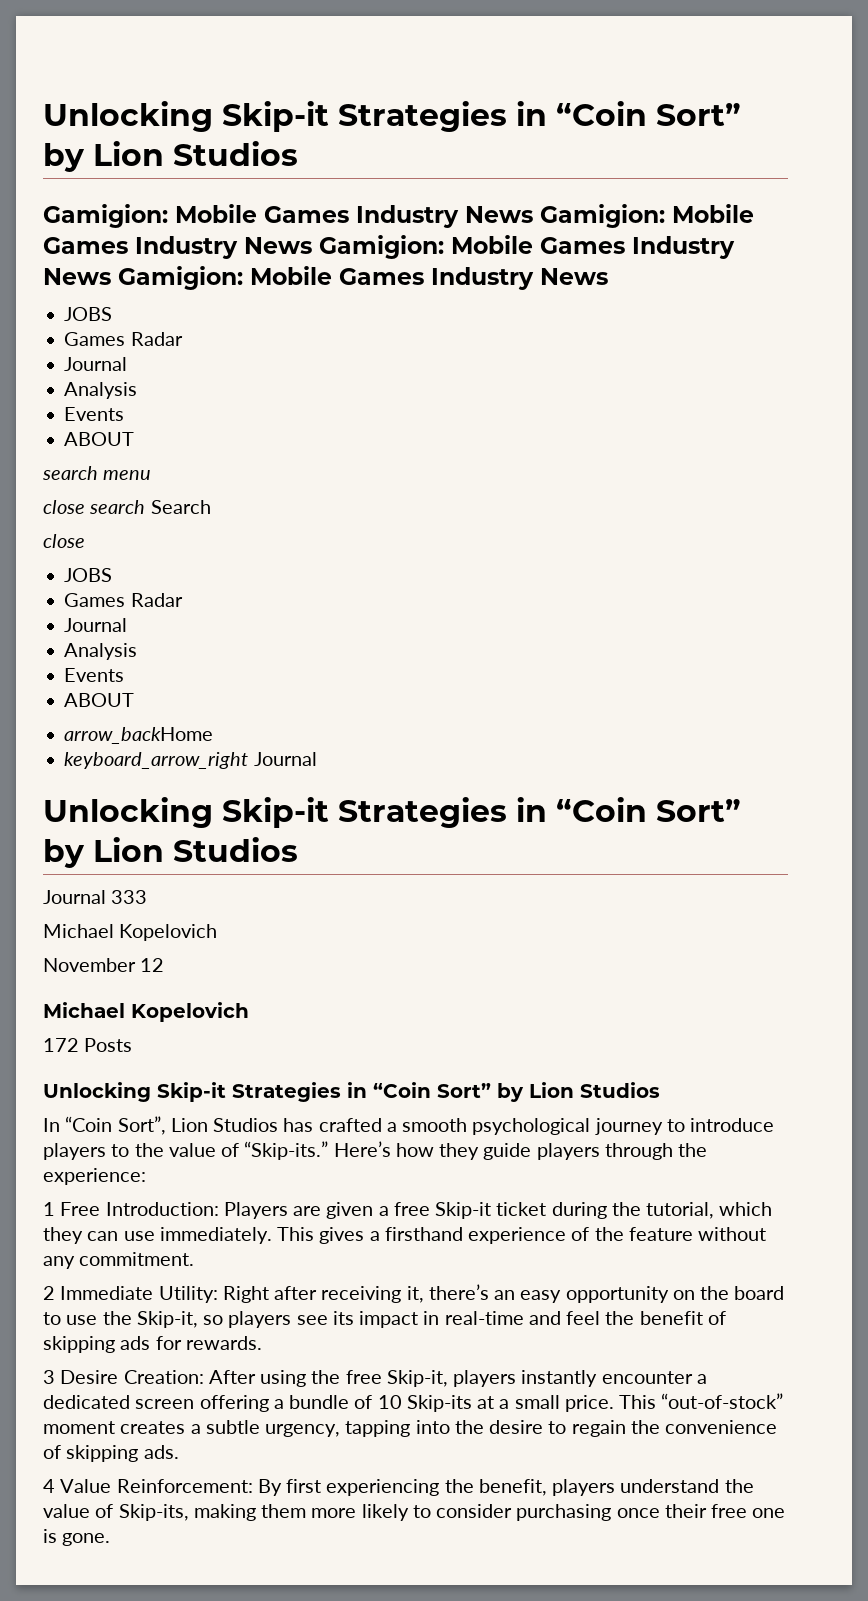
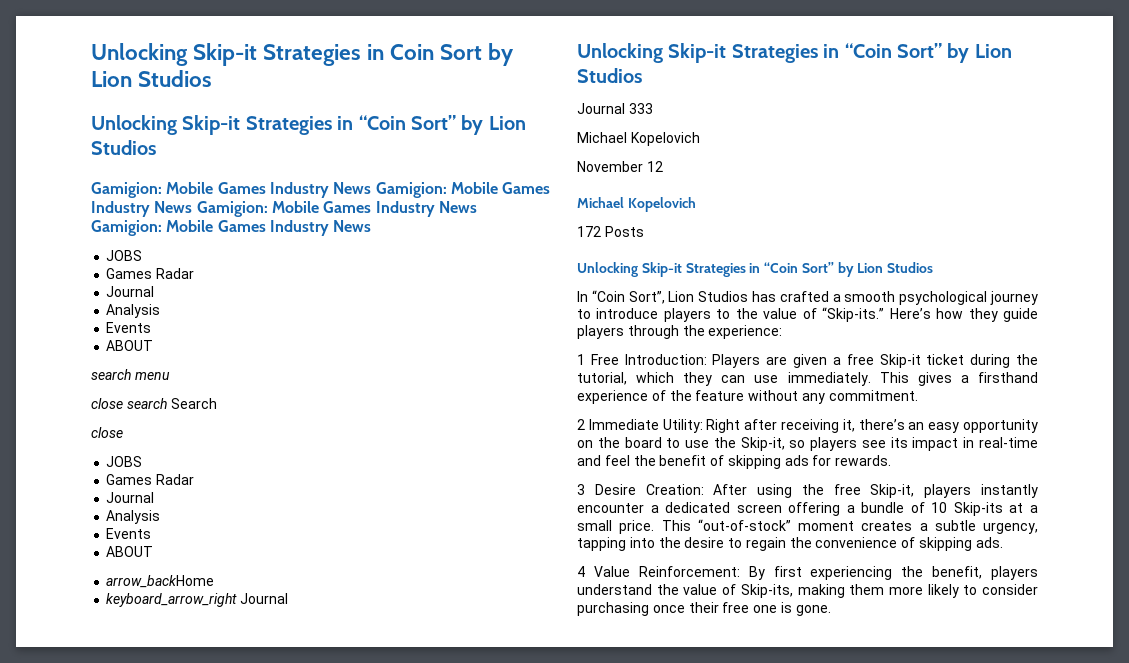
+ Unlocking Skip-it Strategies in Coin Sort by Lion Studios

